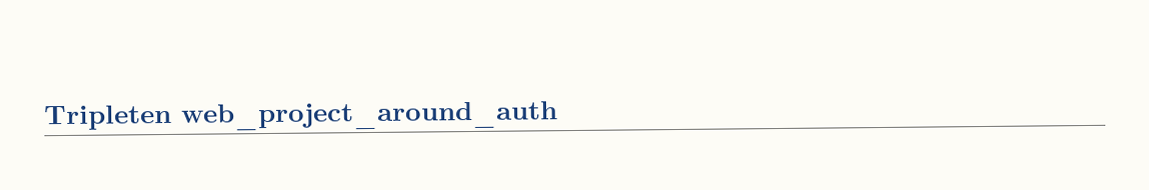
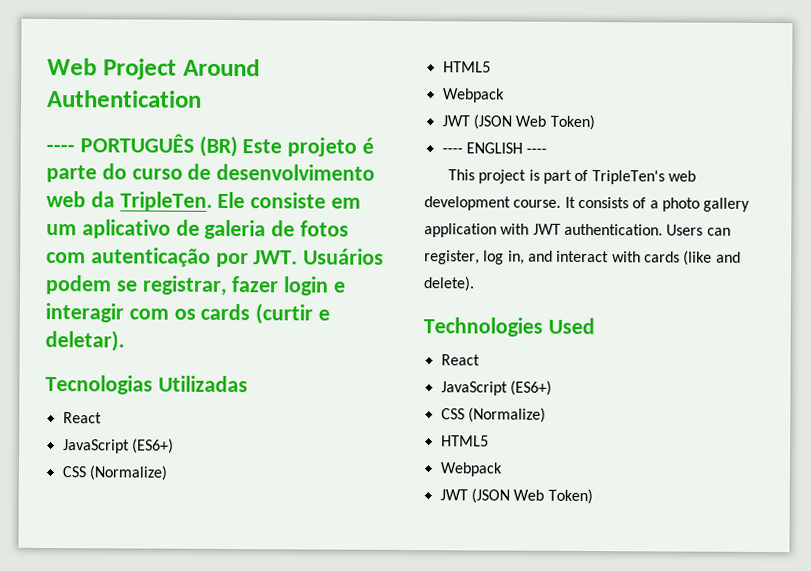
- Tripleten web_project_around_auth
+ Web Project Around Authentication
+ ---- PORTUGUÊS (BR) Este projeto é parte do curso de desenvolvimento web da TripleTen. Ele consiste em um aplicativo de galeria de fotos com autenticação por JWT. Usuários podem se registrar, fazer login e interagir com os cards (curtir e deletar).
+ Tecnologias Utilizadas
+ React
+ JavaScript (ES6+)
+ CSS (Normalize)
+ HTML5
+ Webpack
+ JWT (JSON Web Token)
+ ---- ENGLISH ----
+ This project is part of TripleTen's web development course. It consists of a photo gallery application with JWT authentication. Users can register, log in, and interact with cards (like and delete).
+ Technologies Used
+ React
+ JavaScript (ES6+)
+ CSS (Normalize)
+ HTML5
+ Webpack
+ JWT (JSON Web Token)

